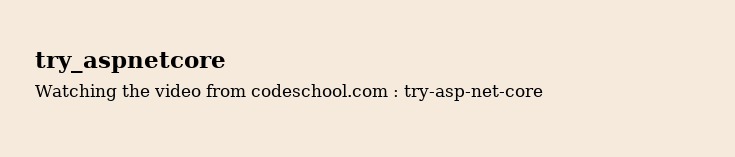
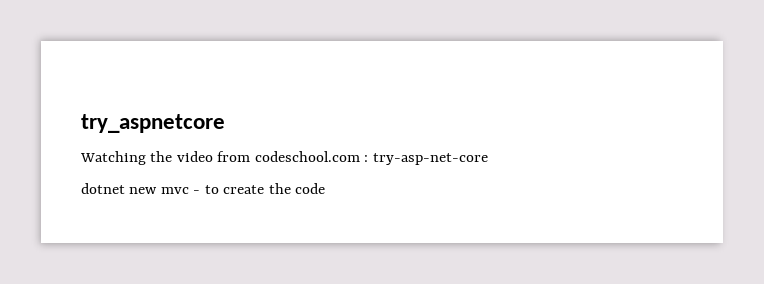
+ dotnet new mvc - to create the code

